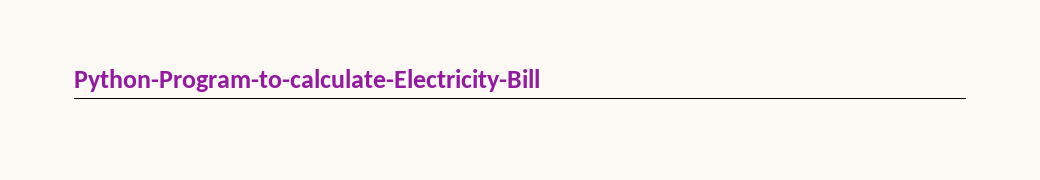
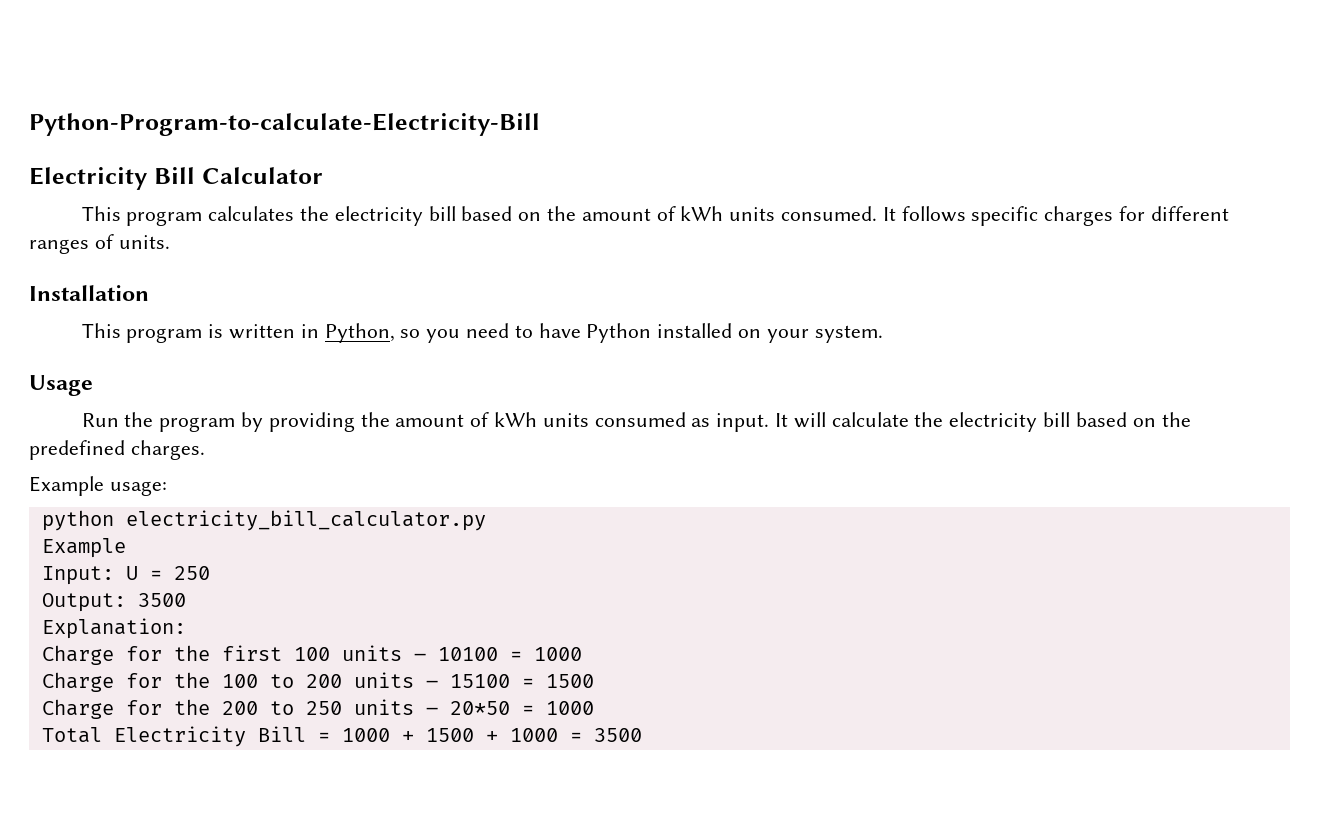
+ Electricity Bill Calculator
+ This program calculates the electricity bill based on the amount of kWh units consumed. It follows specific charges for different ranges of units.
+ Installation
+ This program is written in Python, so you need to have Python installed on your system.
+ Usage
+ Run the program by providing the amount of kWh units consumed as input. It will calculate the electricity bill based on the predefined charges.
+ Example usage:
+ python electricity_bill_calculator.py
+ Example
+ Input: U = 250
+ Output: 3500
+ Explanation:
+ Charge for the first 100 units – 10100 = 1000
+ Charge for the 100 to 200 units – 15100 = 1500
+ Charge for the 200 to 250 units – 20*50 = 1000
+ Total Electricity Bill = 1000 + 1500 + 1000 = 3500

